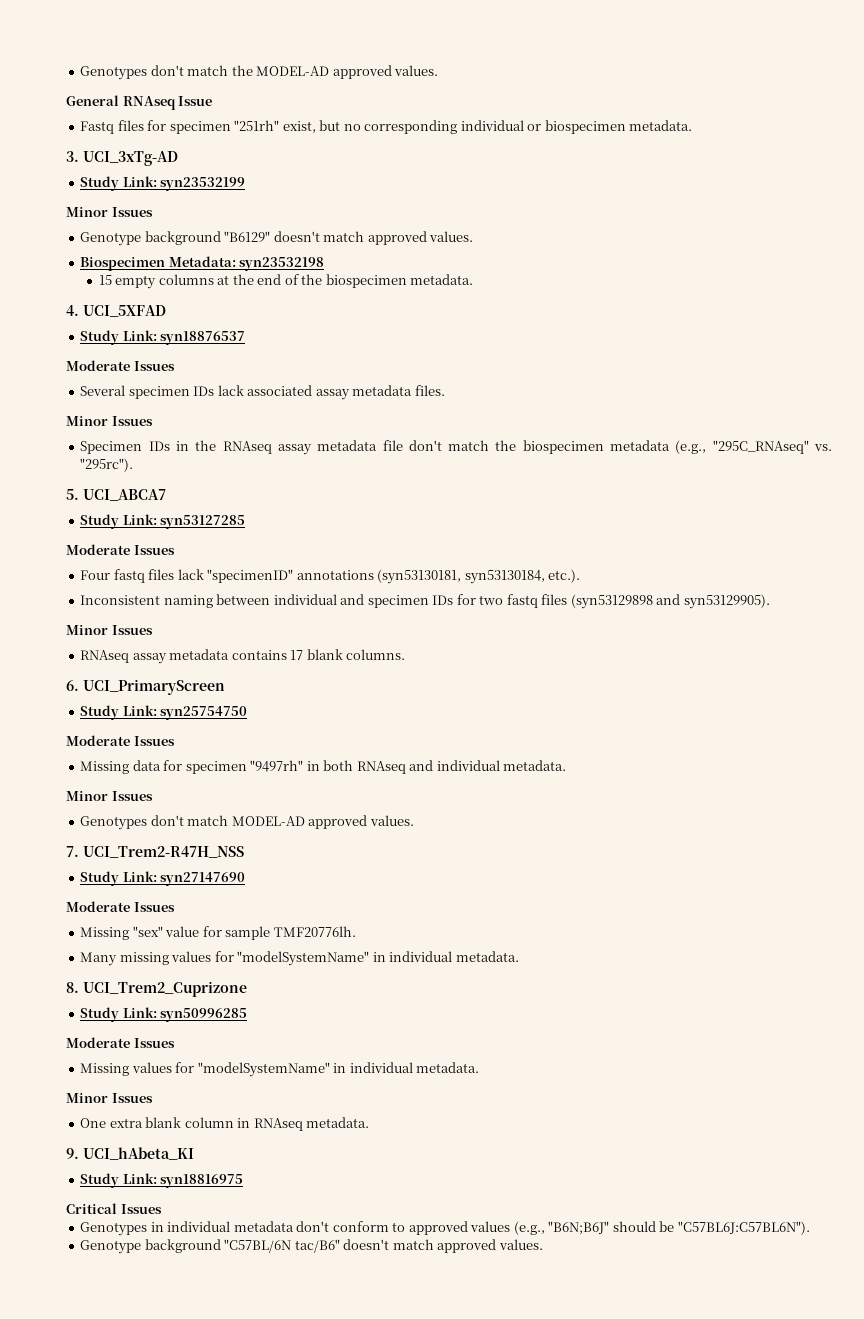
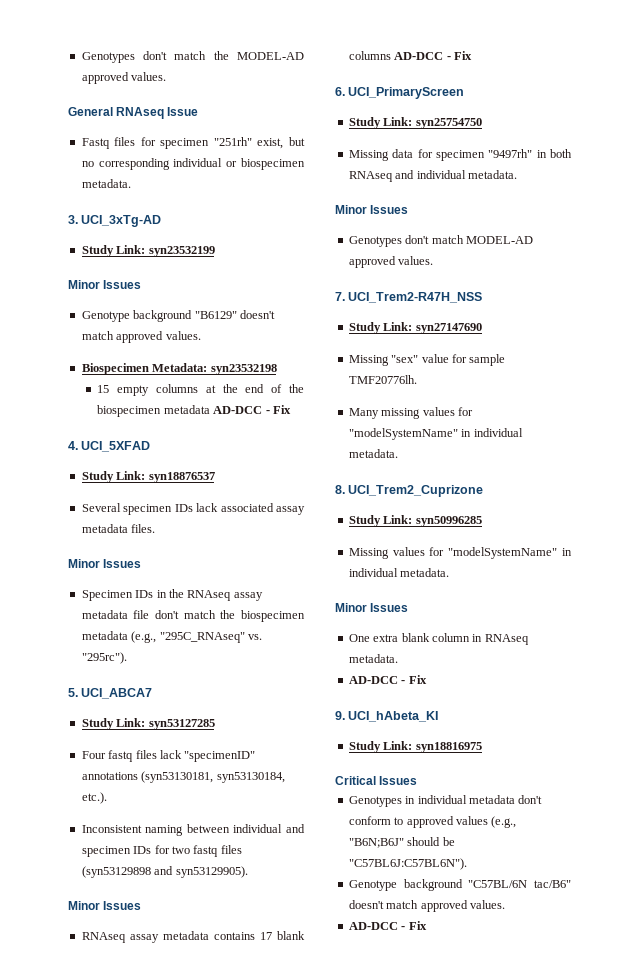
- 15 empty columns at the end of the biospecimen metadata.
+ 15 empty columns at the end of the biospecimen metadata AD-DCC - Fix
  Study Link: syn18876537
- Moderate Issues
  Study Link: syn53127285
- Moderate Issues
- RNAseq assay metadata contains 17 blank columns.
+ RNAseq assay metadata contains 17 blank columns AD-DCC - Fix
  Study Link: syn25754750
- Moderate Issues
  Study Link: syn27147690
- Moderate Issues
  Study Link: syn50996285
- Moderate Issues
  One extra blank column in RNAseq metadata.
+ AD-DCC - Fix
  Genotype background "C57BL/6N tac/B6" doesn't match approved values.
+ AD-DCC - Fix

